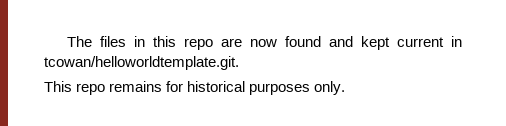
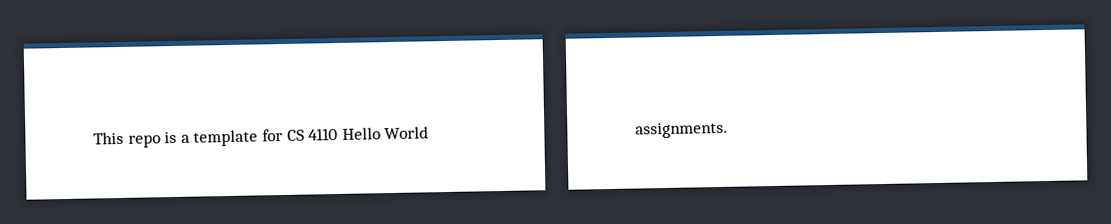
- The files in this repo are now found and kept current in tcowan/helloworldtemplate.git.
- This repo remains for historical purposes only.
+ This repo is a template for CS 4110 Hello World assignments.

